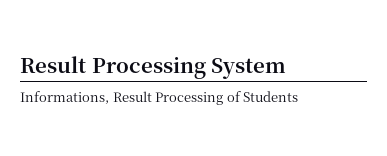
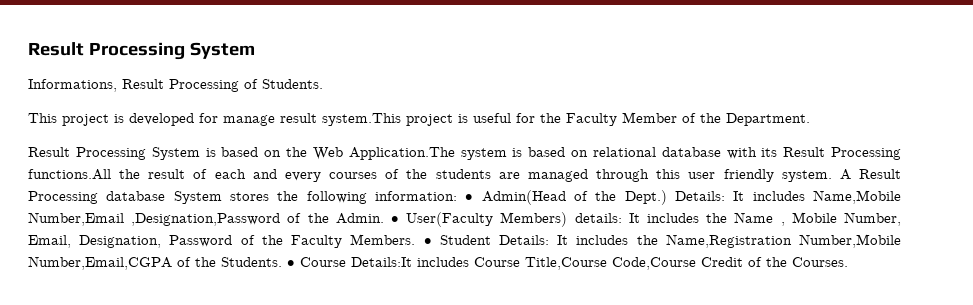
- Informations, Result Processing of Students
+ Informations, Result Processing of Students.
+ This project is developed for manage result system.This project is useful for the Faculty Member of the Department.
+ Result Processing System is based on the Web Application.The system is based on relational database with its Result Processing functions.All the result of each and every courses of the students are managed through this user friendly system. A Result Processing database System stores the following information: • Admin(Head of the Dept.) Details: It includes Name,Mobile Number,Email ,Designation,Password of the Admin. • User(Faculty Members) details: It includes the Name , Mobile Number, Email, Designation, Password of the Faculty Members. • Student Details: It includes the Name,Registration Number,Mobile Number,Email,CGPA of the Students. • Course Details:It includes Course Title,Course Code,Course Credit of the Courses.

